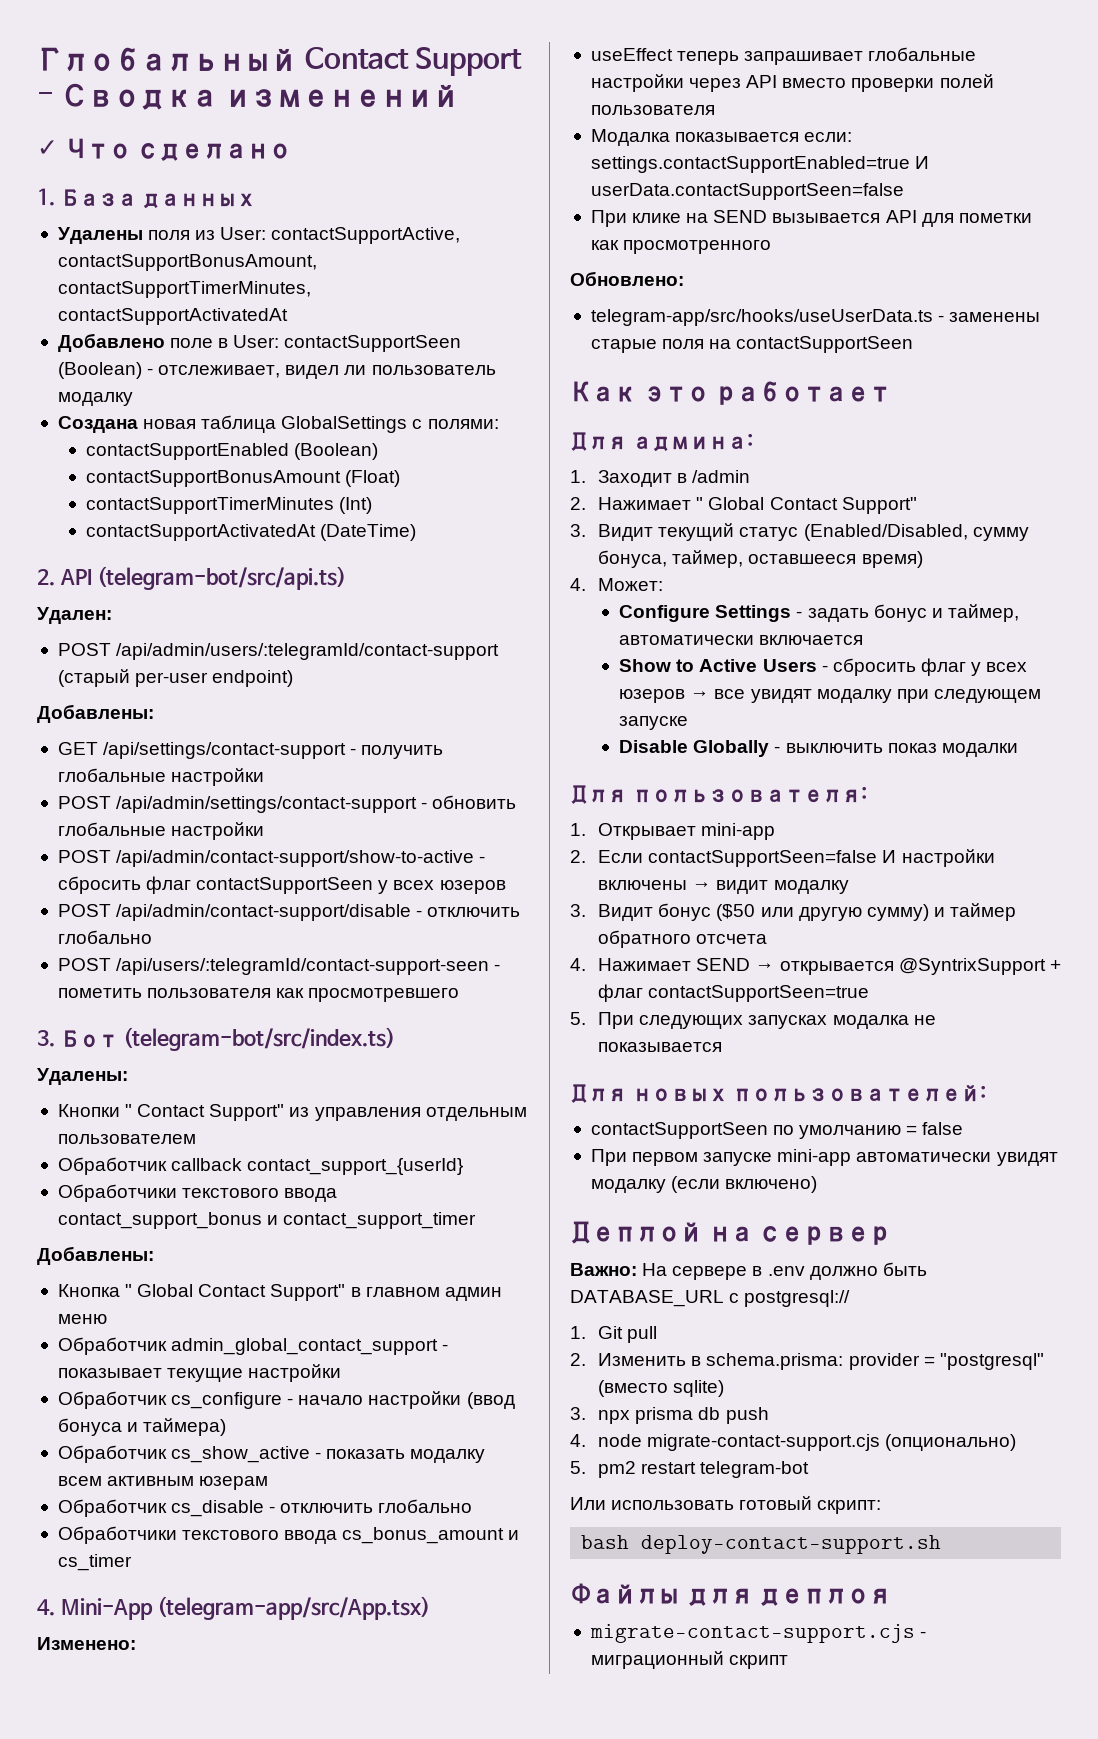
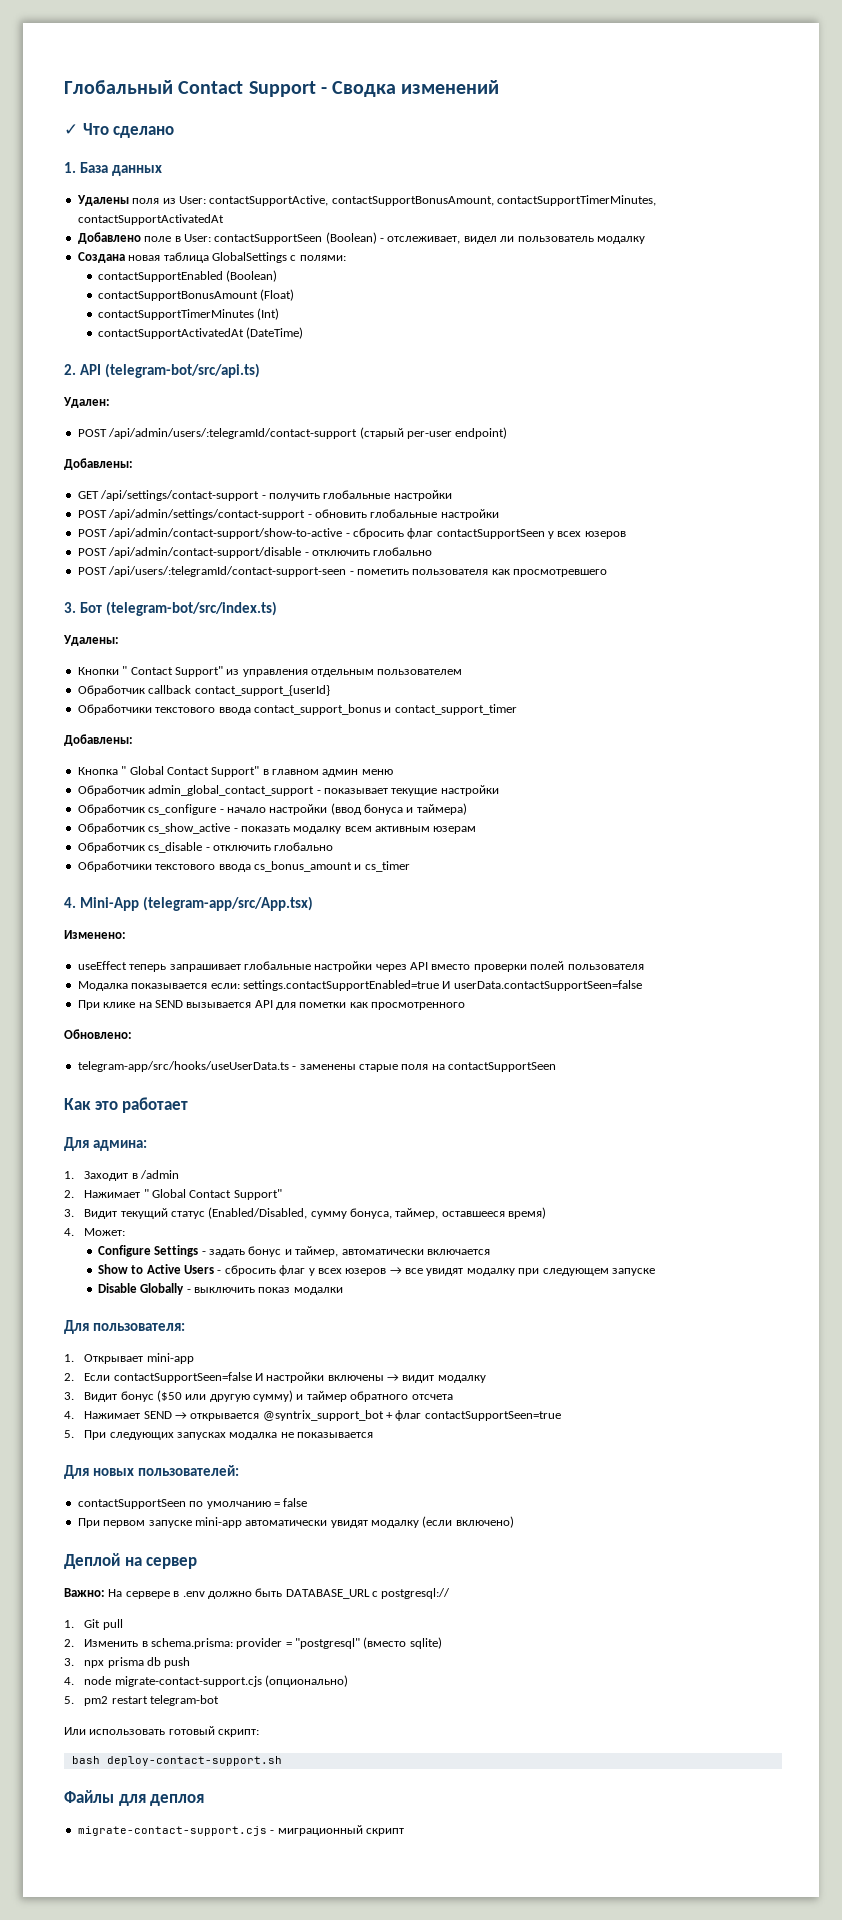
- 4. Нажимает SEND → открывается @SyntrixSupport + флаг contactSupportSeen=true
+ 4. Нажимает SEND → открывается @syntrix_support_bot + флаг contactSupportSeen=true

